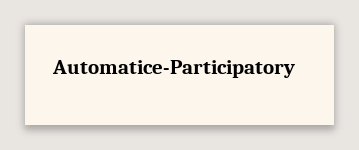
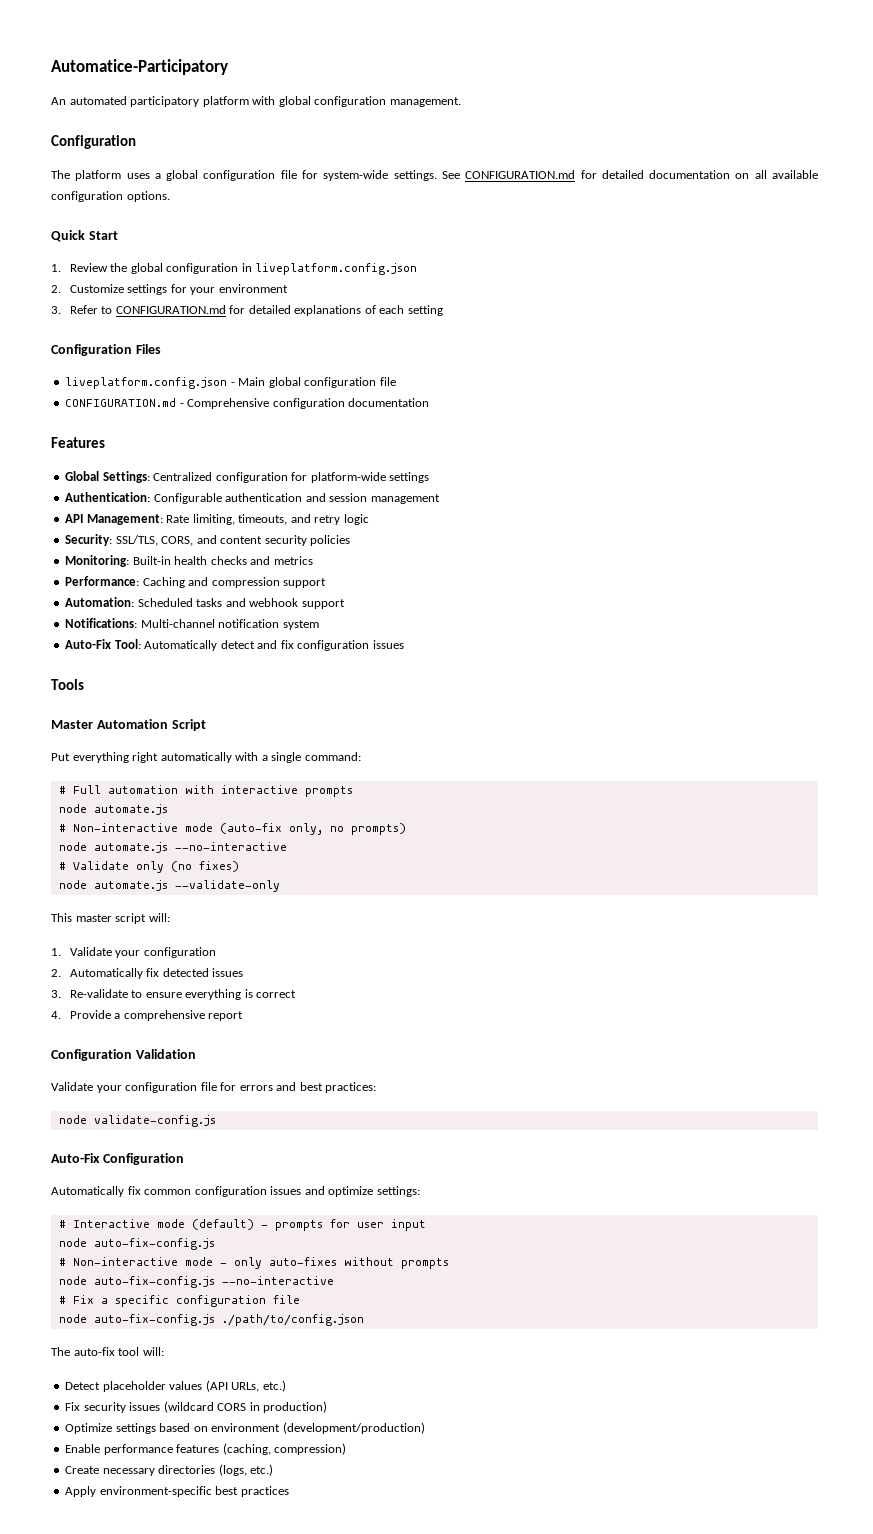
+ An automated participatory platform with global configuration management.
+ Configuration
+ The platform uses a global configuration file for system-wide settings. See CONFIGURATION.md for detailed documentation on all available configuration options.
+ Quick Start
+ 1. Review the global configuration in liveplatform.config.json
+ 2. Customize settings for your environment
+ 3. Refer to CONFIGURATION.md for detailed explanations of each setting
+ Configuration Files
+ liveplatform.config.json - Main global configuration file
+ CONFIGURATION.md - Comprehensive configuration documentation
+ Features
+ Global Settings: Centralized configuration for platform-wide settings
+ Authentication: Configurable authentication and session management
+ API Management: Rate limiting, timeouts, and retry logic
+ Security: SSL/TLS, CORS, and content security policies
+ Monitoring: Built-in health checks and metrics
+ Performance: Caching and compression support
+ Automation: Scheduled tasks and webhook support
+ Notifications: Multi-channel notification system
+ Auto-Fix Tool: Automatically detect and fix configuration issues
+ Tools
+ Master Automation Script
+ Put everything right automatically with a single command:
+ # Full automation with interactive prompts
+ node automate.js
+ # Non-interactive mode (auto-fix only, no prompts)
+ node automate.js --no-interactive
+ # Validate only (no fixes)
+ node automate.js --validate-only
+ This master script will:
+ 1. Validate your configuration
+ 2. Automatically fix detected issues
+ 3. Re-validate to ensure everything is correct
+ 4. Provide a comprehensive report
+ Configuration Validation
+ Validate your configuration file for errors and best practices:
+ node validate-config.js
+ Auto-Fix Configuration
+ Automatically fix common configuration issues and optimize settings:
+ # Interactive mode (default) - prompts for user input
+ node auto-fix-config.js
+ # Non-interactive mode - only auto-fixes without prompts
+ node auto-fix-config.js --no-interactive
+ # Fix a specific configuration file
+ node auto-fix-config.js ./path/to/config.json
+ The auto-fix tool will:
+ Detect placeholder values (API URLs, etc.)
+ Fix security issues (wildcard CORS in production)
+ Optimize settings based on environment (development/production)
+ Enable performance features (caching, compression)
+ Create necessary directories (logs, etc.)
+ Apply environment-specific best practices

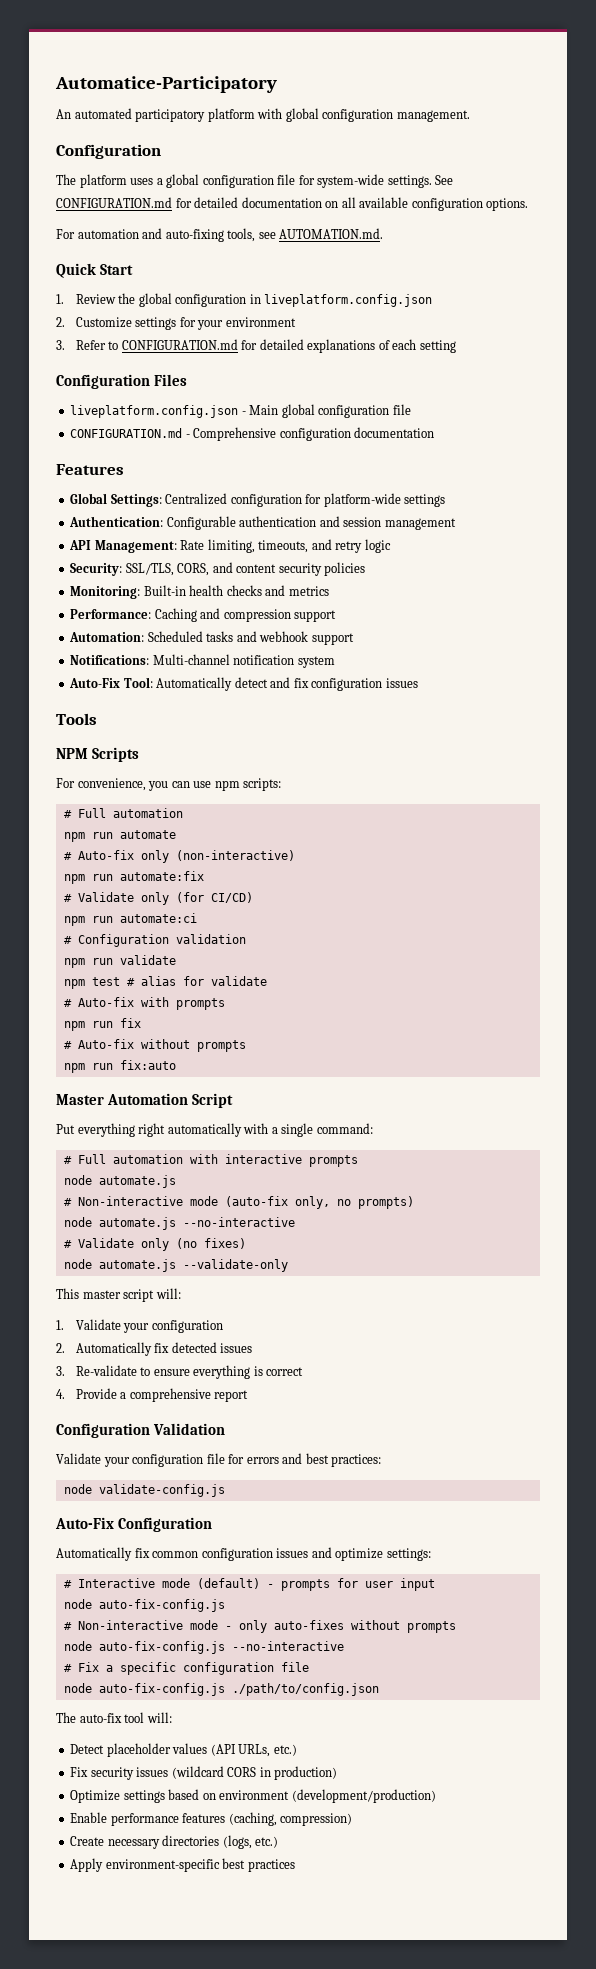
+ For automation and auto-fixing tools, see AUTOMATION.md.
+ NPM Scripts
+ For convenience, you can use npm scripts:
+ # Full automation
+ npm run automate
+ # Auto-fix only (non-interactive)
+ npm run automate:fix
+ # Validate only (for CI/CD)
+ npm run automate:ci
+ # Configuration validation
+ npm run validate
+ npm test # alias for validate
+ # Auto-fix with prompts
+ npm run fix
+ # Auto-fix without prompts
+ npm run fix:auto

